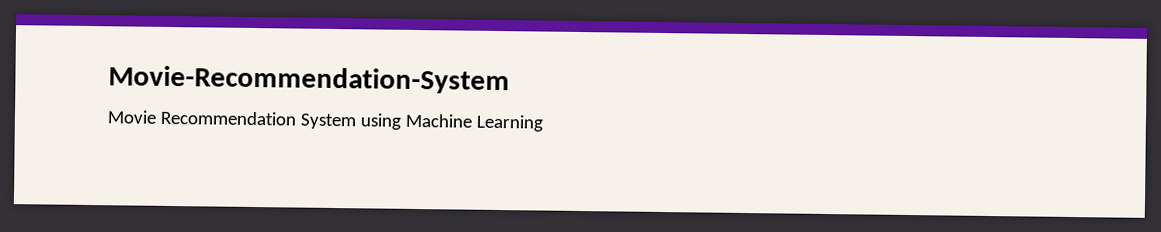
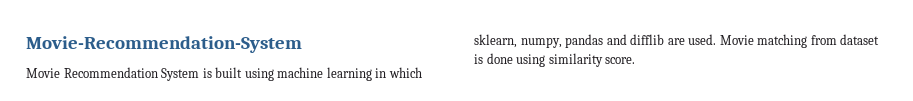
- Movie Recommendation System using Machine Learning
+ Movie Recommendation System is built using machine learning in which sklearn, numpy, pandas and difflib are used. Movie matching from dataset is done using similarity score.

